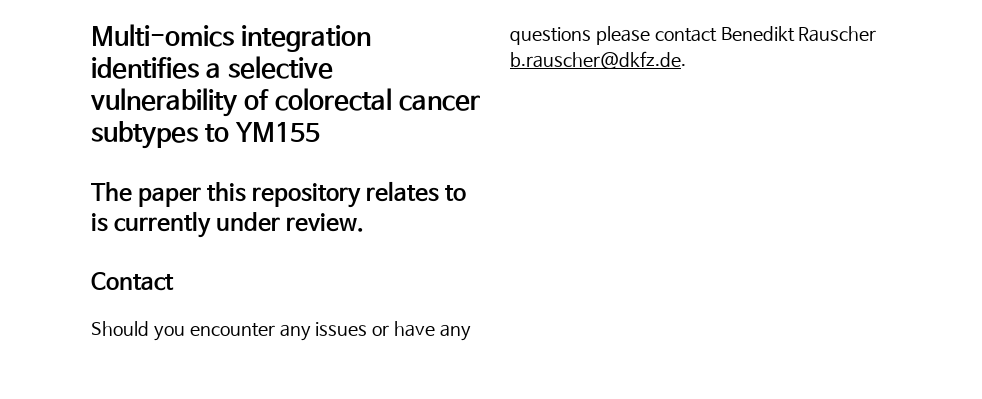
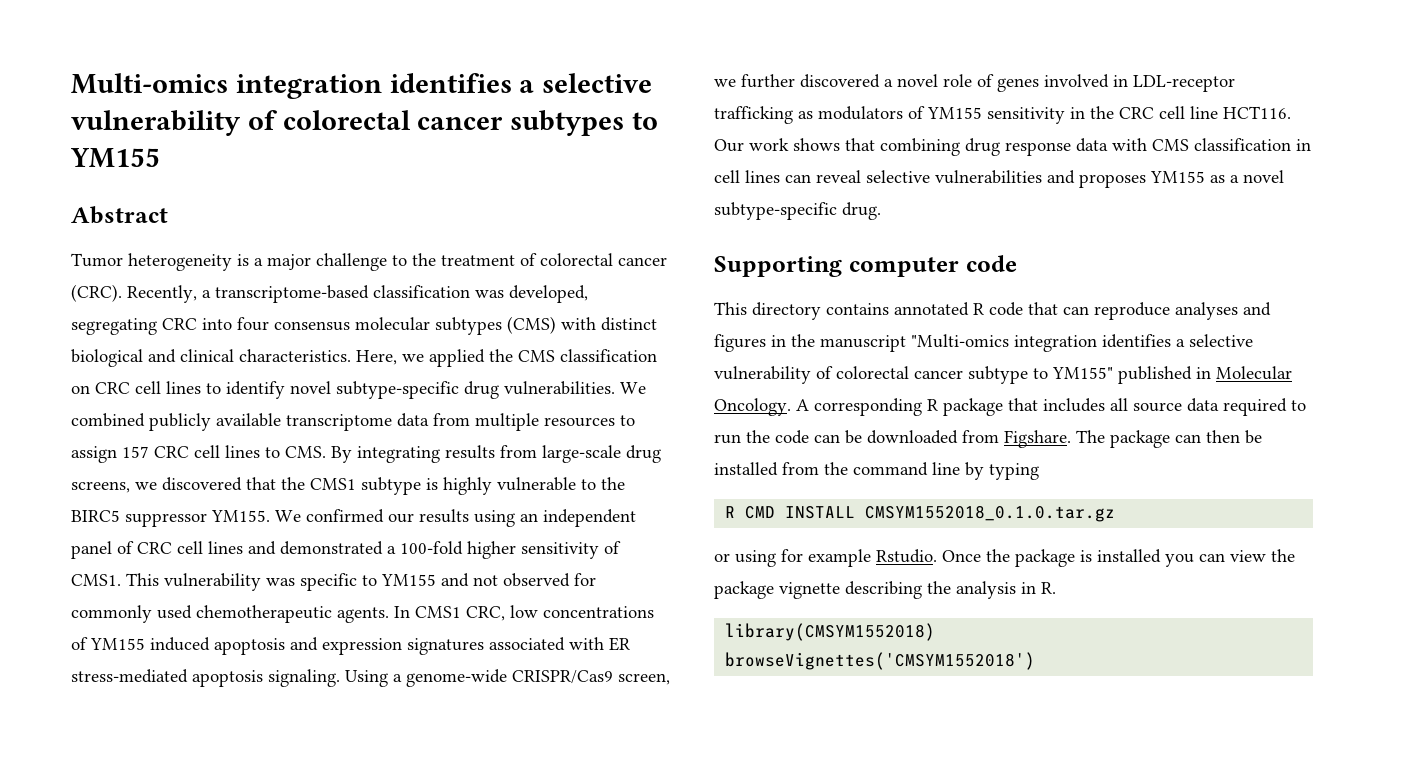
- The paper this repository relates to is currently under review.
- Contact
- Should you encounter any issues or have any questions please contact Benedikt Rauscher b.rauscher@dkfz.de.
+ Abstract
+ Tumor heterogeneity is a major challenge to the treatment of colorectal cancer (CRC). Recently, a transcriptome-based classification was developed, segregating CRC into four consensus molecular subtypes (CMS) with distinct biological and clinical characteristics. Here, we applied the CMS classification on CRC cell lines to identify novel subtype-specific drug vulnerabilities. We combined publicly available transcriptome data from multiple resources to assign 157 CRC cell lines to CMS. By integrating results from large-scale drug screens, we discovered that the CMS1 subtype is highly vulnerable to the BIRC5 suppressor YM155. We confirmed our results using an independent panel of CRC cell lines and demonstrated a 100-fold higher sensitivity of CMS1. This vulnerability was specific to YM155 and not observed for commonly used chemotherapeutic agents. In CMS1 CRC, low concentrations of YM155 induced apoptosis and expression signatures associated with ER stress-mediated apoptosis signaling. Using a genome-wide CRISPR/Cas9 screen, we further discovered a novel role of genes involved in LDL-receptor trafficking as modulators of YM155 sensitivity in the CRC cell line HCT116. Our work shows that combining drug response data with CMS classification in cell lines can reveal selective vulnerabilities and proposes YM155 as a novel subtype-specific drug.
+ Supporting computer code
+ This directory contains annotated R code that can reproduce analyses and figures in the manuscript "Multi-omics integration identifies a selective vulnerability of colorectal cancer subtype to YM155" published in Molecular Oncology. A corresponding R package that includes all source data required to run the code can be downloaded from Figshare. The package can then be installed from the command line by typing
+ R CMD INSTALL CMSYM1552018_0.1.0.tar.gz
+ or using for example Rstudio. Once the package is installed you can view the package vignette describing the analysis in R.
+ library(CMSYM1552018)
+ browseVignettes('CMSYM1552018')

